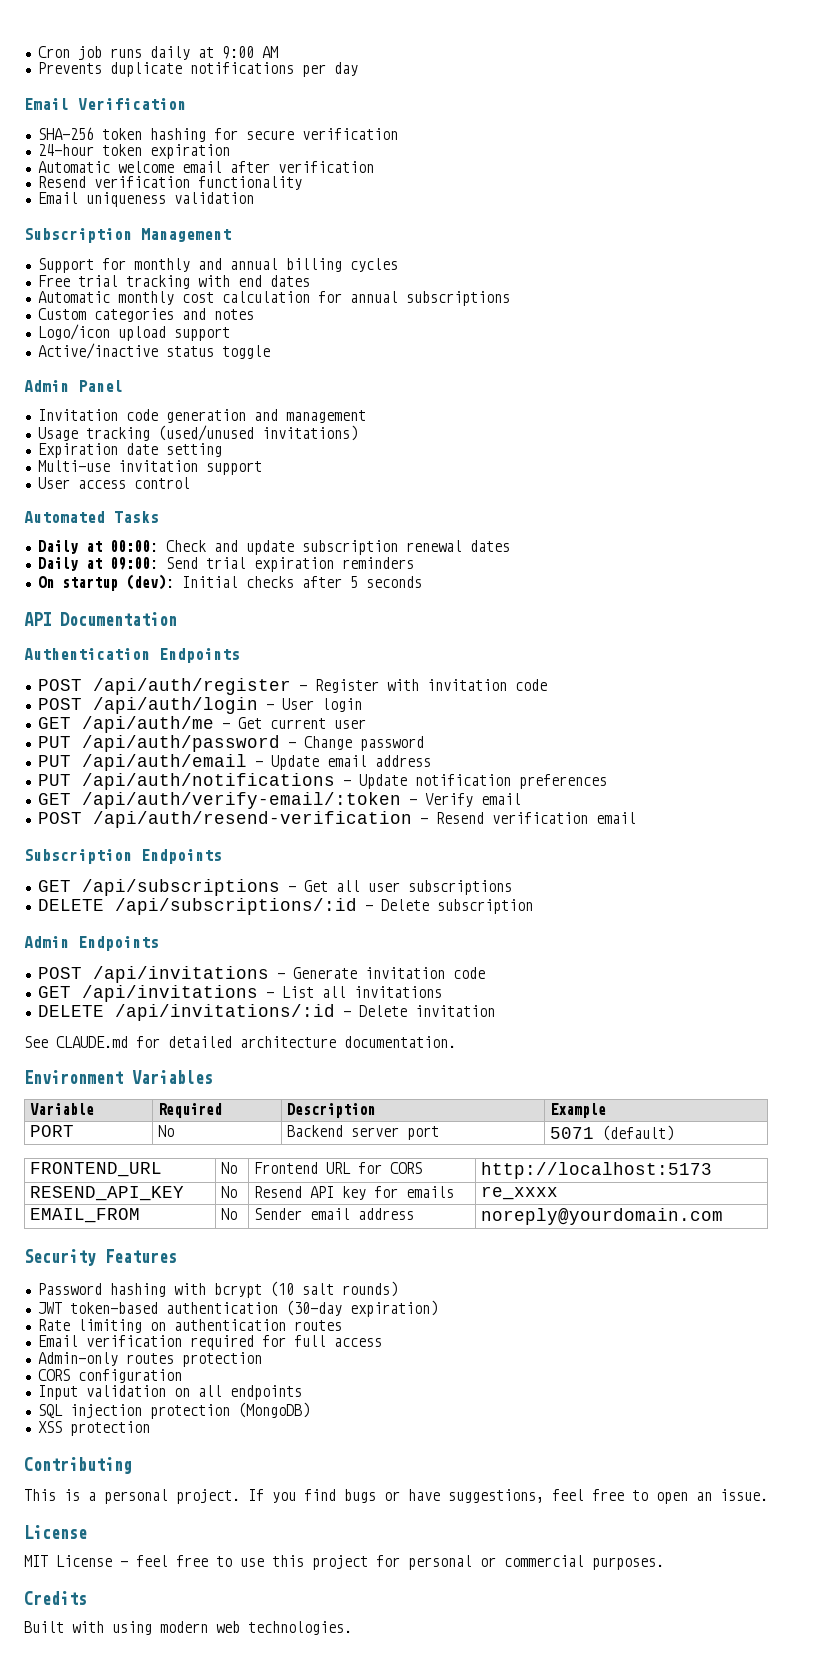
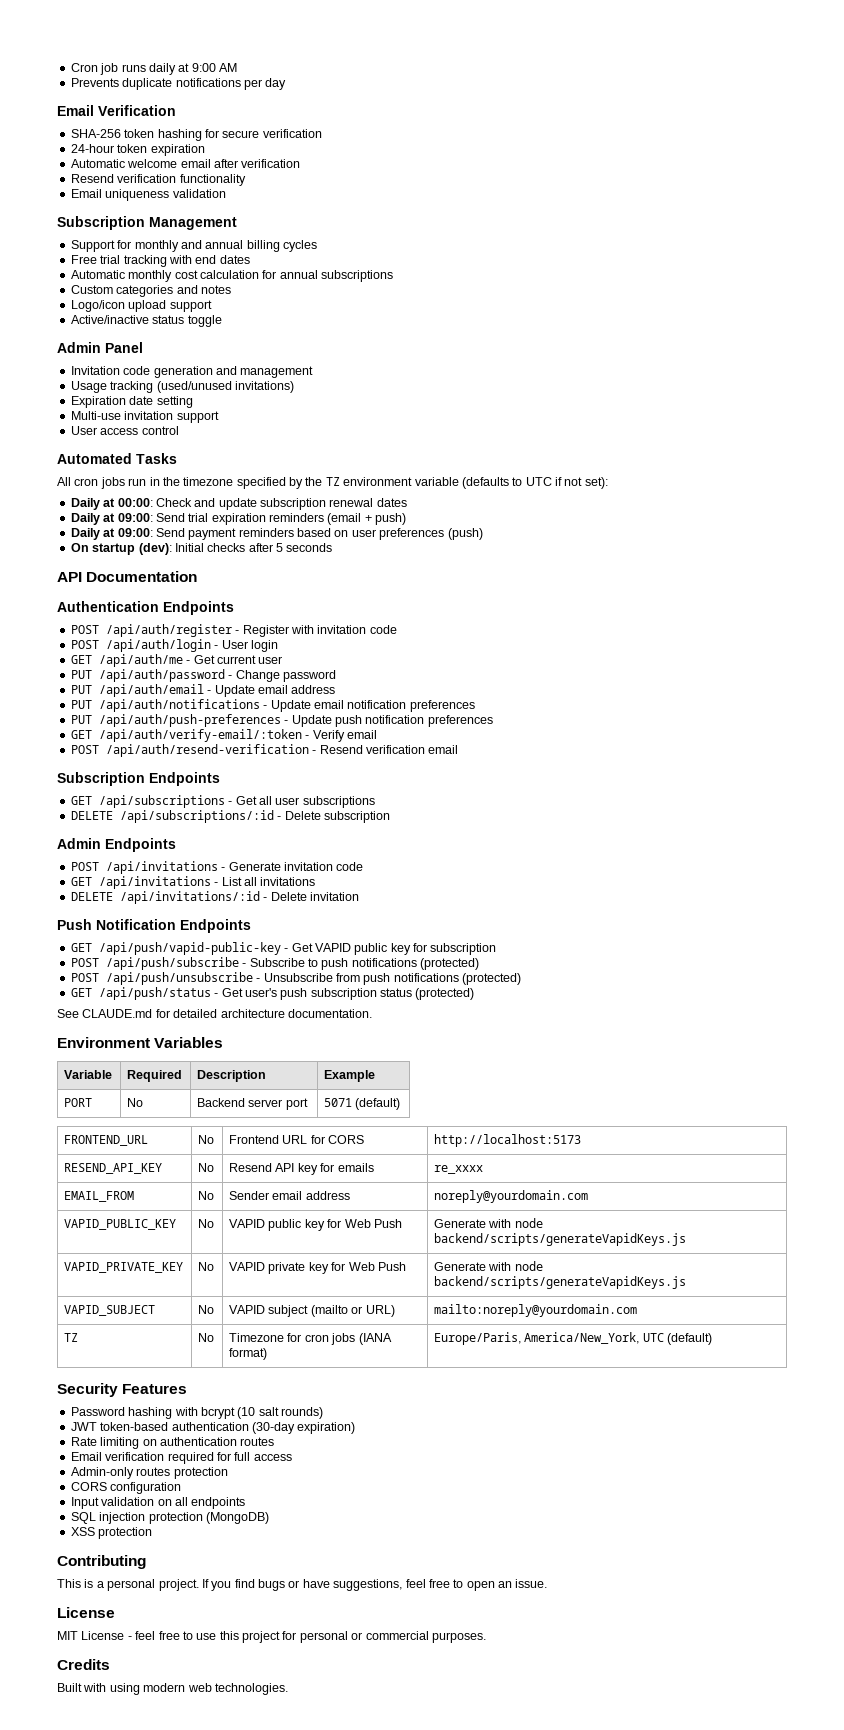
+ All cron jobs run in the timezone specified by the TZ environment variable (defaults to UTC if not set):
- Daily at 09:00: Send trial expiration reminders
+ Daily at 09:00: Send trial expiration reminders (email + push)
+ Daily at 09:00: Send payment reminders based on user preferences (push)
- PUT /api/auth/notifications - Update notification preferences
+ PUT /api/auth/notifications - Update email notification preferences
+ PUT /api/auth/push-preferences - Update push notification preferences
+ Push Notification Endpoints
+ GET /api/push/vapid-public-key - Get VAPID public key for subscription
+ POST /api/push/subscribe - Subscribe to push notifications (protected)
+ POST /api/push/unsubscribe - Unsubscribe from push notifications (protected)
+ GET /api/push/status - Get user's push subscription status (protected)
+ VAPID_PUBLIC_KEY | No | VAPID public key for Web Push | Generate with node backend/scripts/generateVapidKeys.js
+ VAPID_PRIVATE_KEY | No | VAPID private key for Web Push | Generate with node backend/scripts/generateVapidKeys.js
+ VAPID_SUBJECT | No | VAPID subject (mailto or URL) | mailto:noreply@yourdomain.com
+ TZ | No | Timezone for cron jobs (IANA format) | Europe/Paris, America/New_York, UTC (default)

